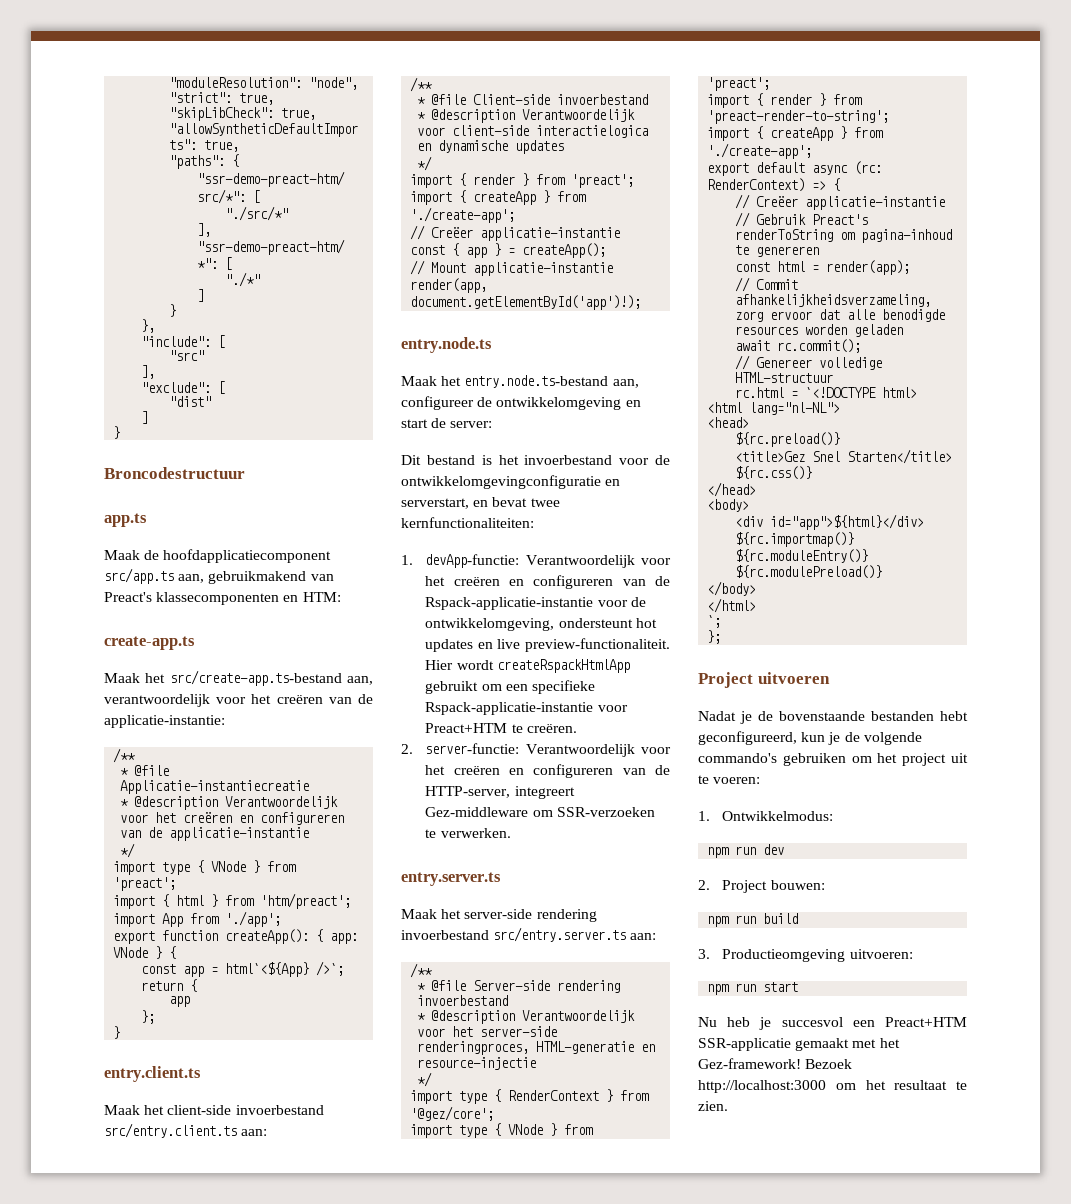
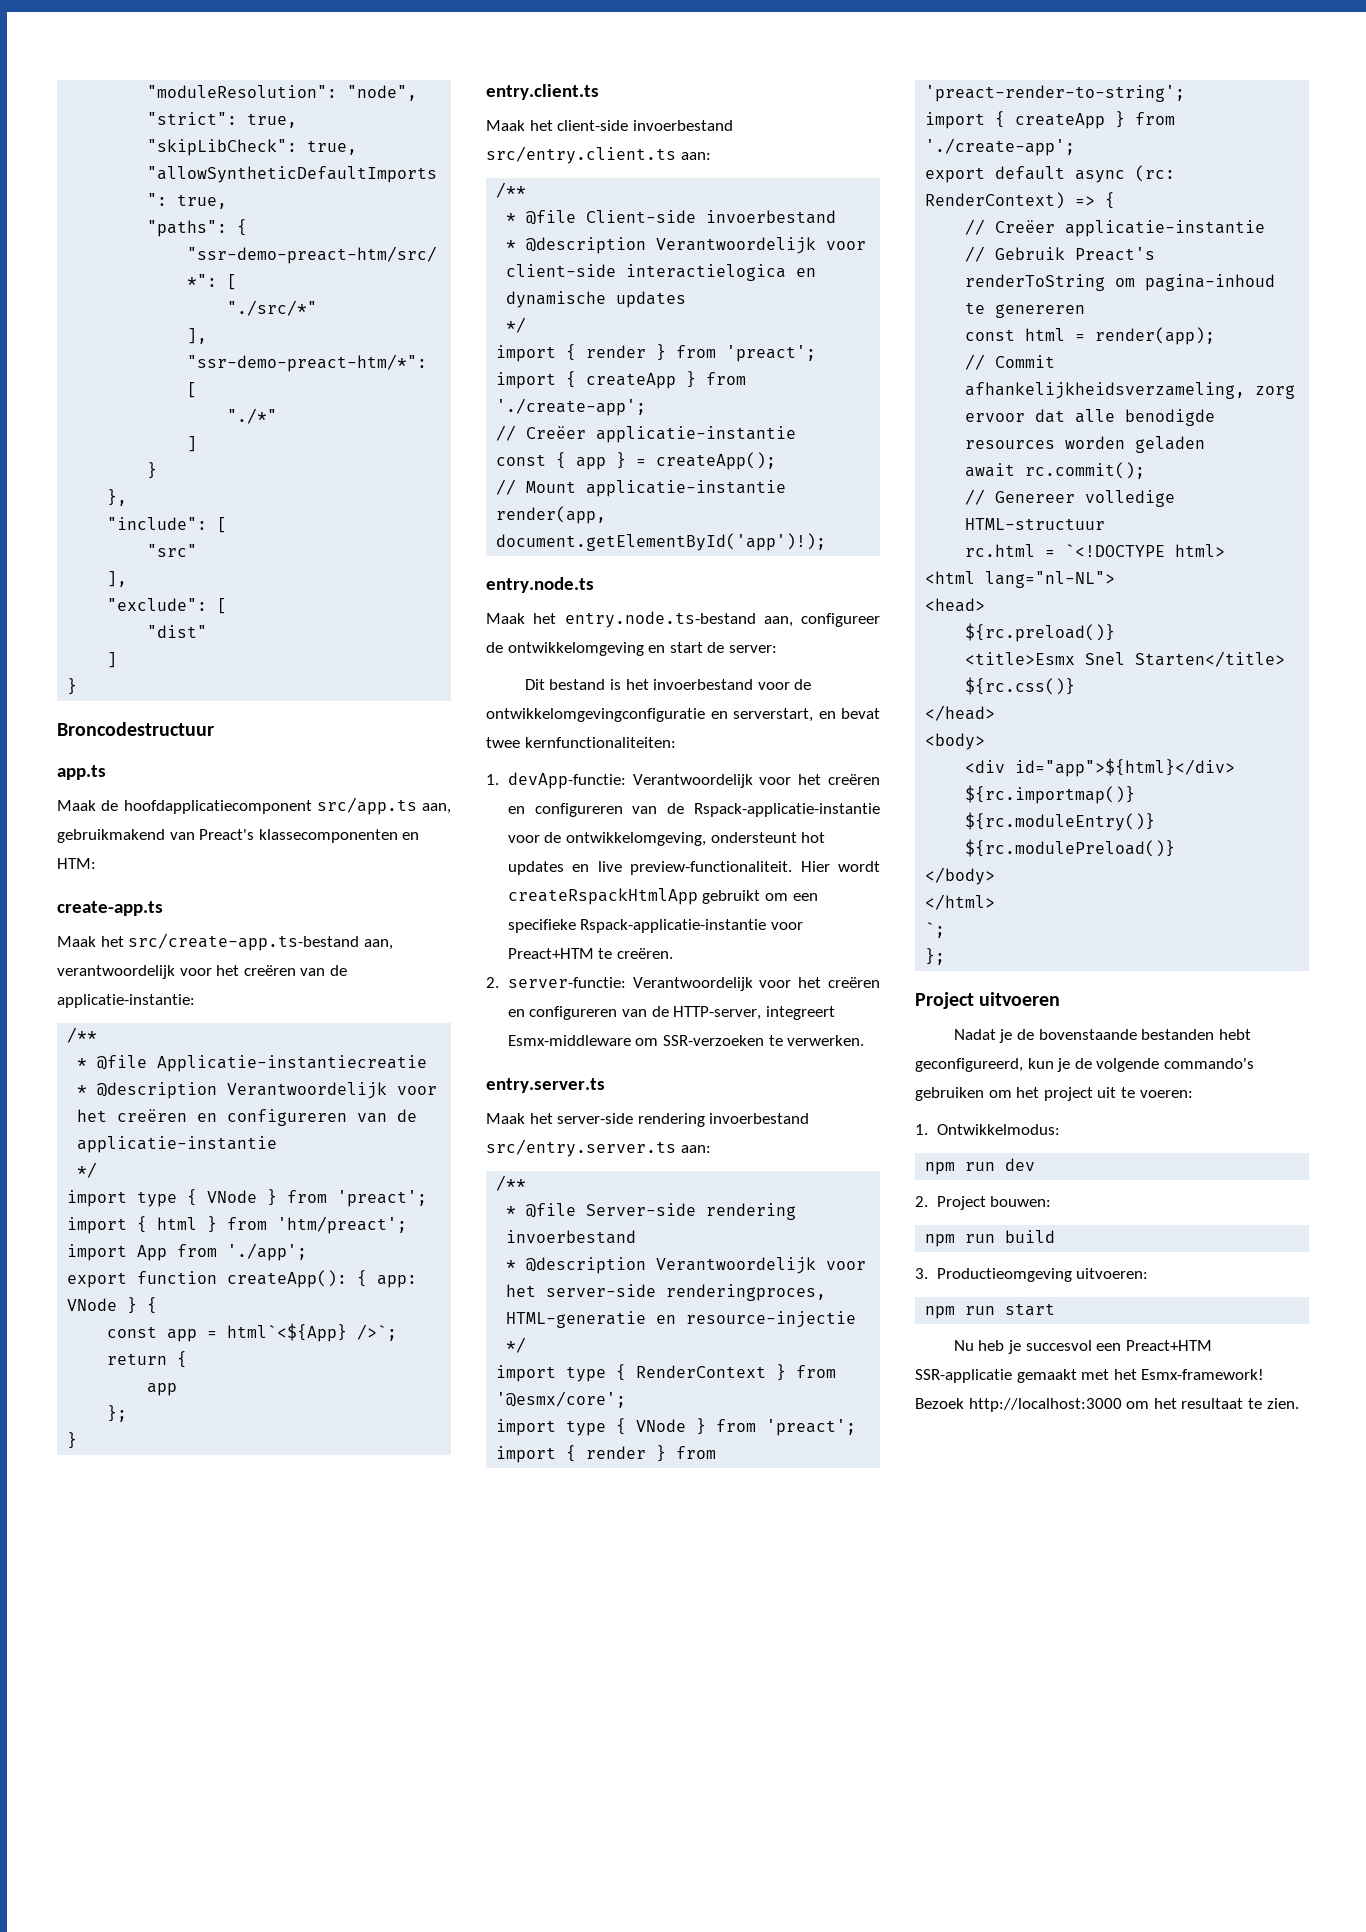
- 2. server-functie: Verantwoordelijk voor het creëren en configureren van de HTTP-server, integreert Gez-middleware om SSR-verzoeken te verwerken.
+ 2. server-functie: Verantwoordelijk voor het creëren en configureren van de HTTP-server, integreert Esmx-middleware om SSR-verzoeken te verwerken.
- import type { RenderContext } from '@gez/core';
+ import type { RenderContext } from '@esmx/core';
- <title>Gez Snel Starten</title>
+ <title>Esmx Snel Starten</title>
- Nu heb je succesvol een Preact+HTM SSR-applicatie gemaakt met het Gez-framework!
+ Nu heb je succesvol een Preact+HTM SSR-applicatie gemaakt met het Esmx-framework!

